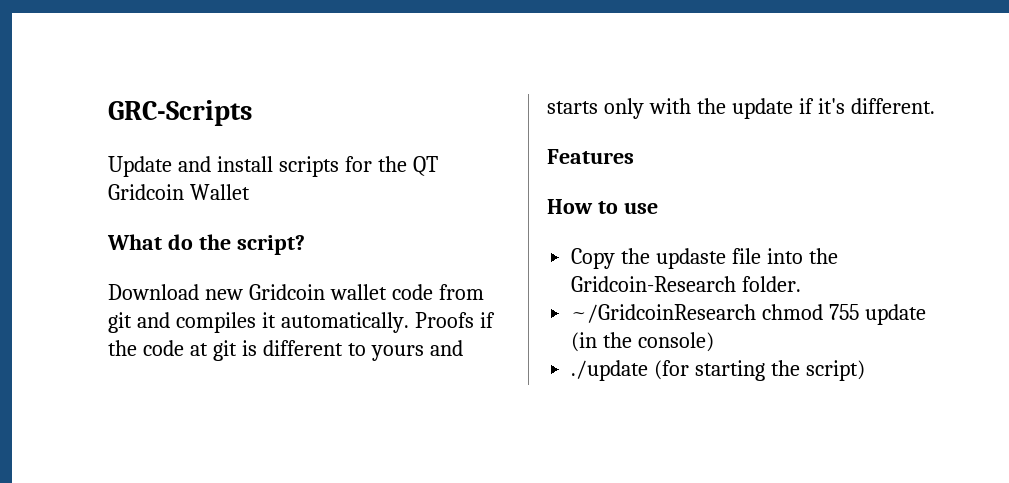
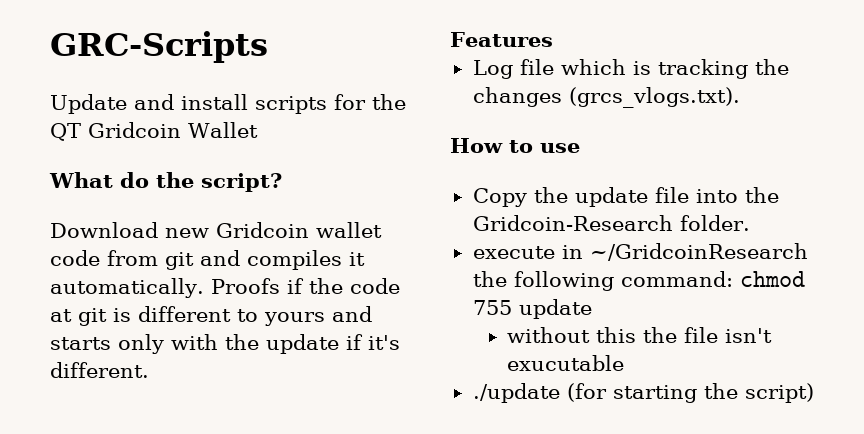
+ Log file which is tracking the changes (grcs_vlogs.txt).
- Copy the updaste file into the Gridcoin-Research folder.
+ Copy the update file into the Gridcoin-Research folder.
- ~/GridcoinResearch chmod 755 update (in the console)
+ execute in ~/GridcoinResearch the following command: chmod 755 update
+ without this the file isn't exucutable

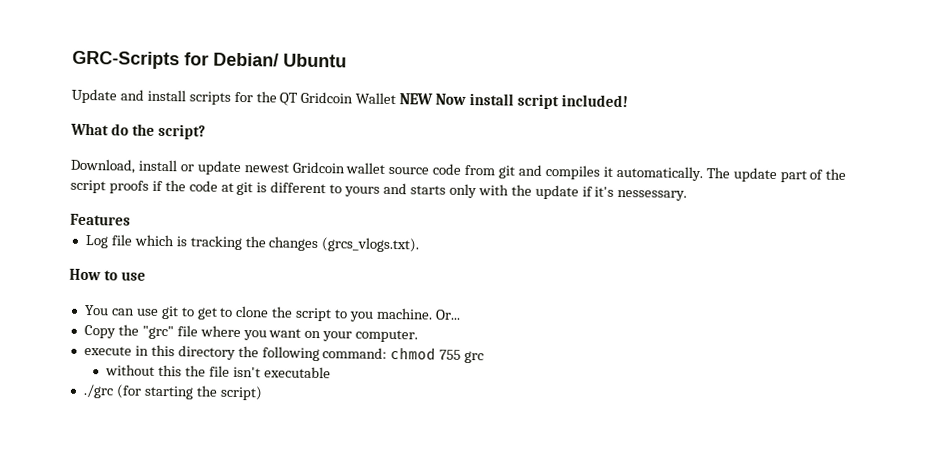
- GRC-Scripts
+ GRC-Scripts for Debian/ Ubuntu
- Update and install scripts for the QT Gridcoin Wallet
+ Update and install scripts for the QT Gridcoin Wallet NEW Now install script included!
- Download new Gridcoin wallet code from git and compiles it automatically.
+ Download, install or update newest Gridcoin wallet source code from git and compiles it automatically.
- Proofs if the code at git is different to yours and starts only with the update if it's different.
+ The update part of the script proofs if the code at git is different to yours and starts only with the update if it's nessessary.
- Copy the update file into the Gridcoin-Research folder.
+ You can use git to get to clone the script to you machine. Or...
+ Copy the "grc" file where you want on your computer.
- execute in ~/GridcoinResearch the following command: chmod 755 update
+ execute in this directory the following command: chmod 755 grc
- without this the file isn't exucutable
- ./update (for starting the script)
+ without this the file isn't executable
+ ./grc (for starting the script)

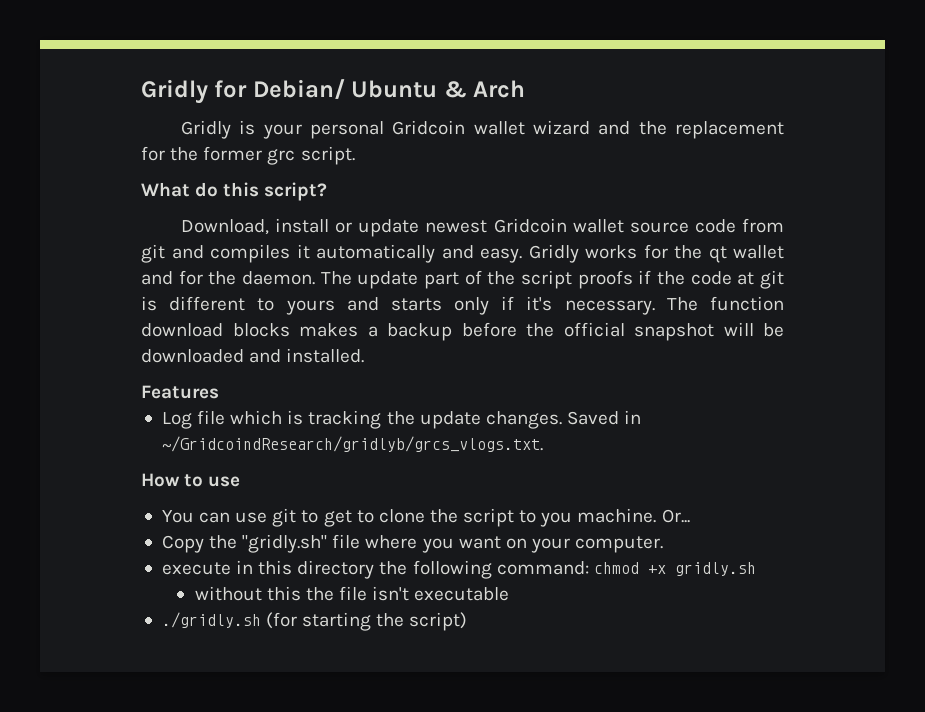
- GRC-Scripts for Debian/ Ubuntu
- Update and install scripts for the QT Gridcoin Wallet NEW Now install script included!
+ Gridly for Debian/ Ubuntu & Arch
+ Gridly is your personal Gridcoin wallet wizard and the replacement for the former grc script.
- What do the script?
+ What do this script?
- Download, install or update newest Gridcoin wallet source code from git and compiles it automatically.
+ Download, install or update newest Gridcoin wallet source code from git and compiles it automatically and easy. Gridly works for the qt wallet and for the daemon.
- The update part of the script proofs if the code at git is different to yours and starts only with the update if it's nessessary.
+ The update part of the script proofs if the code at git is different to yours and starts only if it's necessary. The function download blocks makes a backup before the official snapshot will be downloaded and installed.
- Log file which is tracking the changes (grcs_vlogs.txt).
+ Log file which is tracking the update changes. Saved in ~/GridcoindResearch/gridlyb/grcs_vlogs.txt.
- Copy the "grc" file where you want on your computer.
+ Copy the "gridly.sh" file where you want on your computer.
- execute in this directory the following command: chmod 755 grc
+ execute in this directory the following command: chmod +x gridly.sh
- ./grc (for starting the script)
+ ./gridly.sh (for starting the script)

